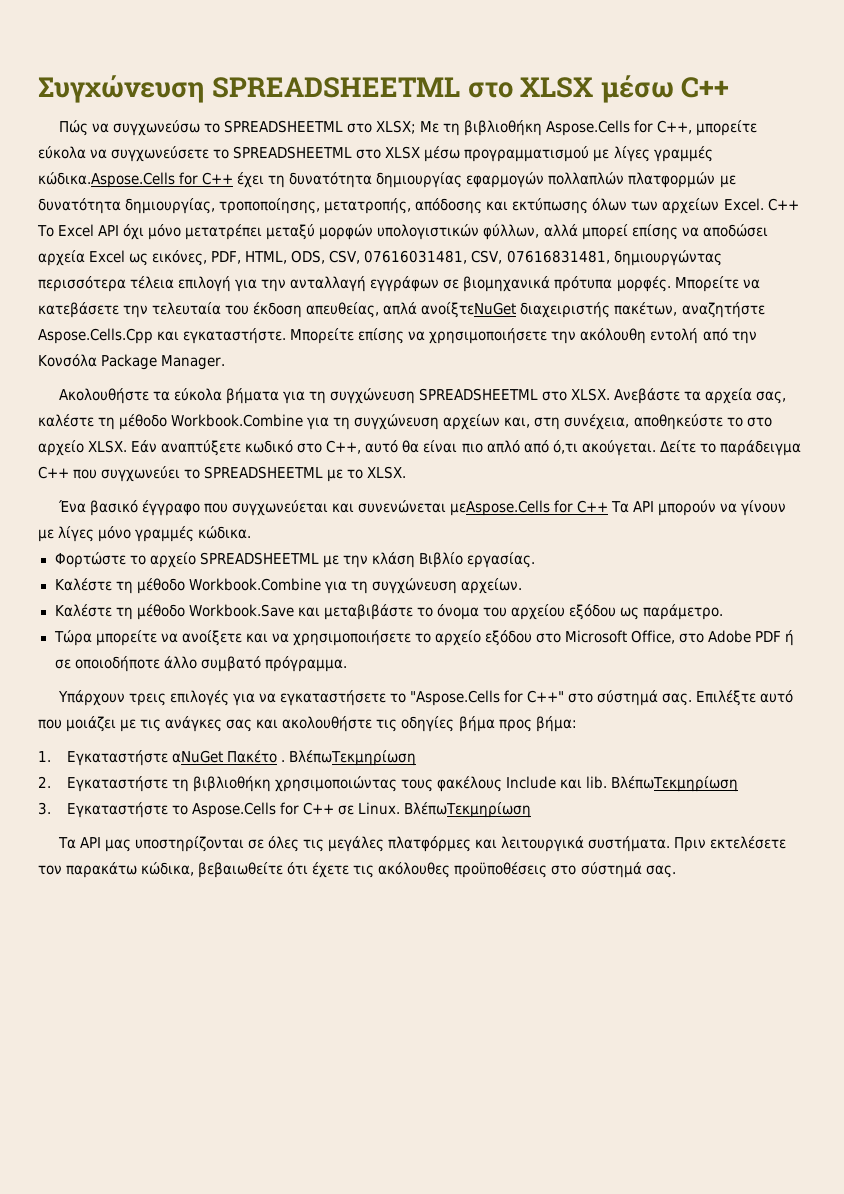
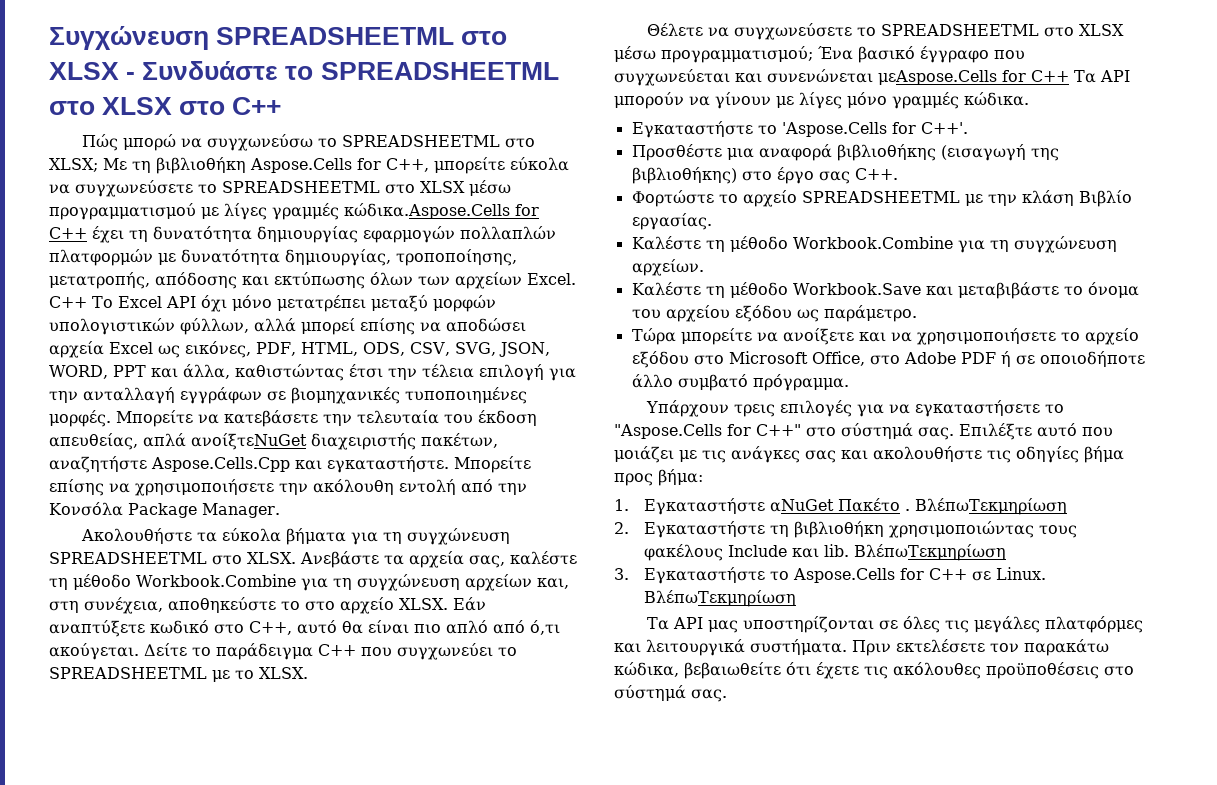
- Συγχώνευση SPREADSHEETML στο XLSX μέσω C++
+ Συγχώνευση SPREADSHEETML στο XLSX - Συνδυάστε το SPREADSHEETML στο XLSX στο C++
- Πώς να συγχωνεύσω το SPREADSHEETML στο XLSX; Με τη βιβλιοθήκη Aspose.Cells for C++, μπορείτε εύκολα να συγχωνεύσετε το SPREADSHEETML στο XLSX μέσω προγραμματισμού με λίγες γραμμές κώδικα.Aspose.Cells for C++ έχει τη δυνατότητα δημιουργίας εφαρμογών πολλαπλών πλατφορμών με δυνατότητα δημιουργίας, τροποποίησης, μετατροπής, απόδοσης και εκτύπωσης όλων των αρχείων Excel.
+ Πώς μπορώ να συγχωνεύσω το SPREADSHEETML στο XLSX; Με τη βιβλιοθήκη Aspose.Cells for C++, μπορείτε εύκολα να συγχωνεύσετε το SPREADSHEETML στο XLSX μέσω προγραμματισμού με λίγες γραμμές κώδικα.Aspose.Cells for C++ έχει τη δυνατότητα δημιουργίας εφαρμογών πολλαπλών πλατφορμών με δυνατότητα δημιουργίας, τροποποίησης, μετατροπής, απόδοσης και εκτύπωσης όλων των αρχείων Excel.
- C++ Το Excel API όχι μόνο μετατρέπει μεταξύ μορφών υπολογιστικών φύλλων, αλλά μπορεί επίσης να αποδώσει αρχεία Excel ως εικόνες, PDF, HTML, ODS, CSV, 07616031481, CSV, 07616831481, δημιουργώντας περισσότερα τέλεια επιλογή για την ανταλλαγή εγγράφων σε βιομηχανικά πρότυπα μορφές.
+ C++ Το Excel API όχι μόνο μετατρέπει μεταξύ μορφών υπολογιστικών φύλλων, αλλά μπορεί επίσης να αποδώσει αρχεία Excel ως εικόνες, PDF, HTML, ODS, CSV, SVG, JSON, WORD, PPT και άλλα, καθιστώντας έτσι την τέλεια επιλογή για την ανταλλαγή εγγράφων σε βιομηχανικές τυποποιημένες μορφές.
- Ένα βασικό έγγραφο που συγχωνεύεται και συνενώνεται μεAspose.Cells for C++ Τα API μπορούν να γίνουν με λίγες μόνο γραμμές κώδικα.
+ Θέλετε να συγχωνεύσετε το SPREADSHEETML στο XLSX μέσω προγραμματισμού; Ένα βασικό έγγραφο που συγχωνεύεται και συνενώνεται μεAspose.Cells for C++ Τα API μπορούν να γίνουν με λίγες μόνο γραμμές κώδικα.
+ Εγκαταστήστε το 'Aspose.Cells for C++'.
+ Προσθέστε μια αναφορά βιβλιοθήκης (εισαγωγή της βιβλιοθήκης) στο έργο σας C++.

